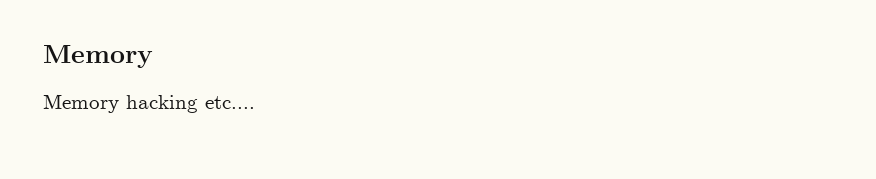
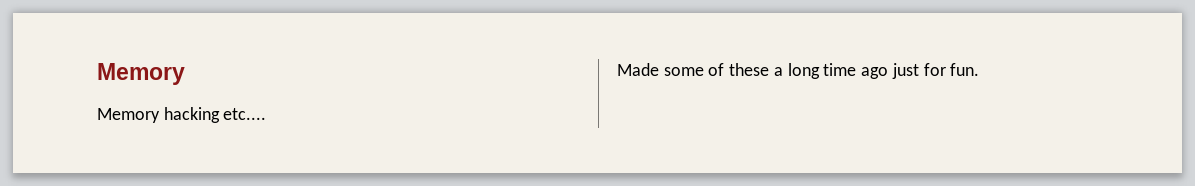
+ Made some of these a long time ago just for fun.

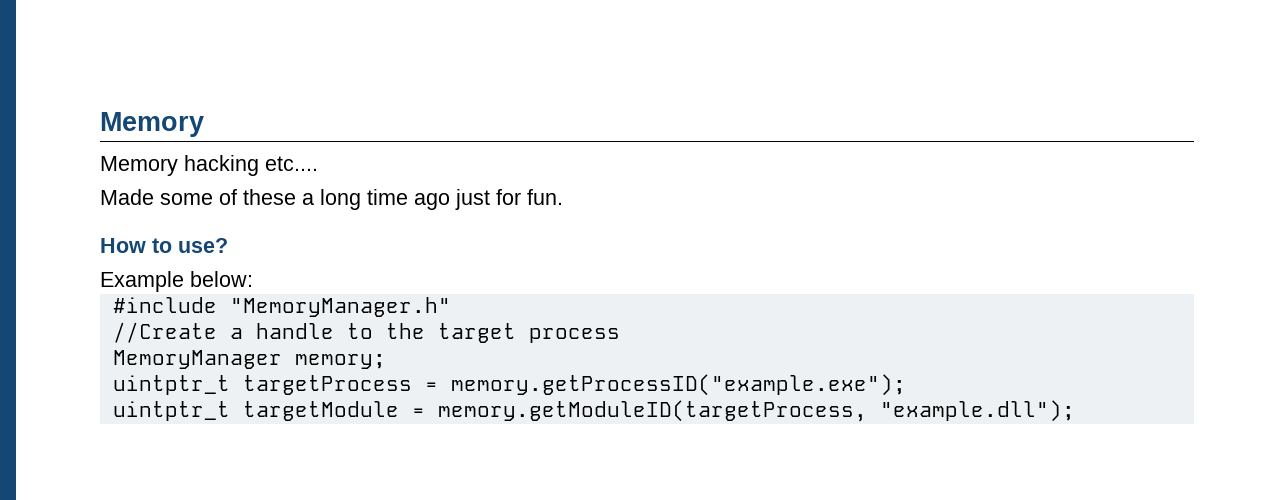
+ How to use?
+ Example below:
+ #include "MemoryManager.h"
+ //Create a handle to the target process
+ MemoryManager memory;
+ uintptr_t targetProcess = memory.getProcessID("example.exe");
+ uintptr_t targetModule = memory.getModuleID(targetProcess, "example.dll");

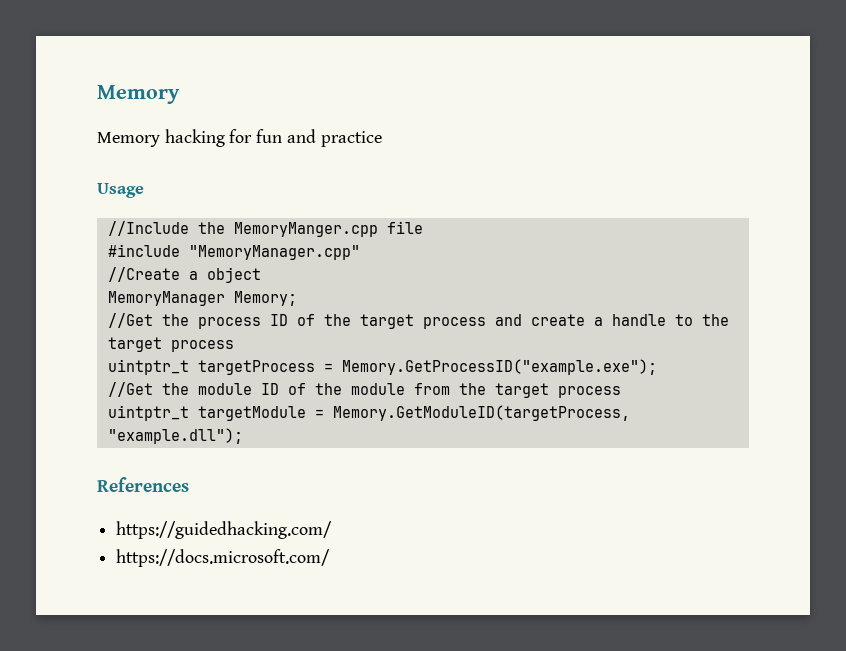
- Memory hacking etc....
- Made some of these a long time ago just for fun.
- How to use?
- Example below:
+ Memory hacking for fun and practice
+ Usage
+ //Include the MemoryManger.cpp file
- #include "MemoryManager.h"
+ #include "MemoryManager.cpp"
- //Create a handle to the target process
+ //Create a object
+ MemoryManager Memory;
+ //Get the process ID of the target process and create a handle to the target process
- MemoryManager memory;
- uintptr_t targetProcess = memory.getProcessID("example.exe");
+ uintptr_t targetProcess = Memory.GetProcessID("example.exe");
+ //Get the module ID of the module from the target process
- uintptr_t targetModule = memory.getModuleID(targetProcess, "example.dll");
+ uintptr_t targetModule = Memory.GetModuleID(targetProcess, "example.dll");
+ References
+ https://guidedhacking.com/
+ https://docs.microsoft.com/

